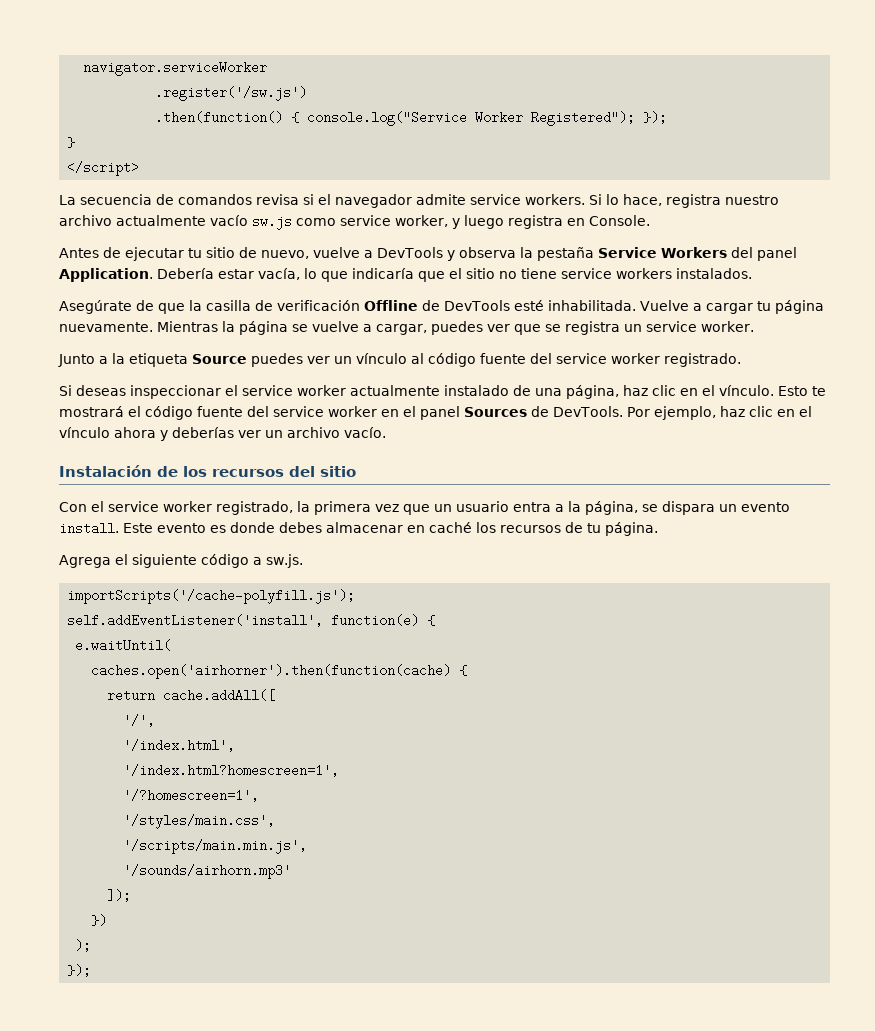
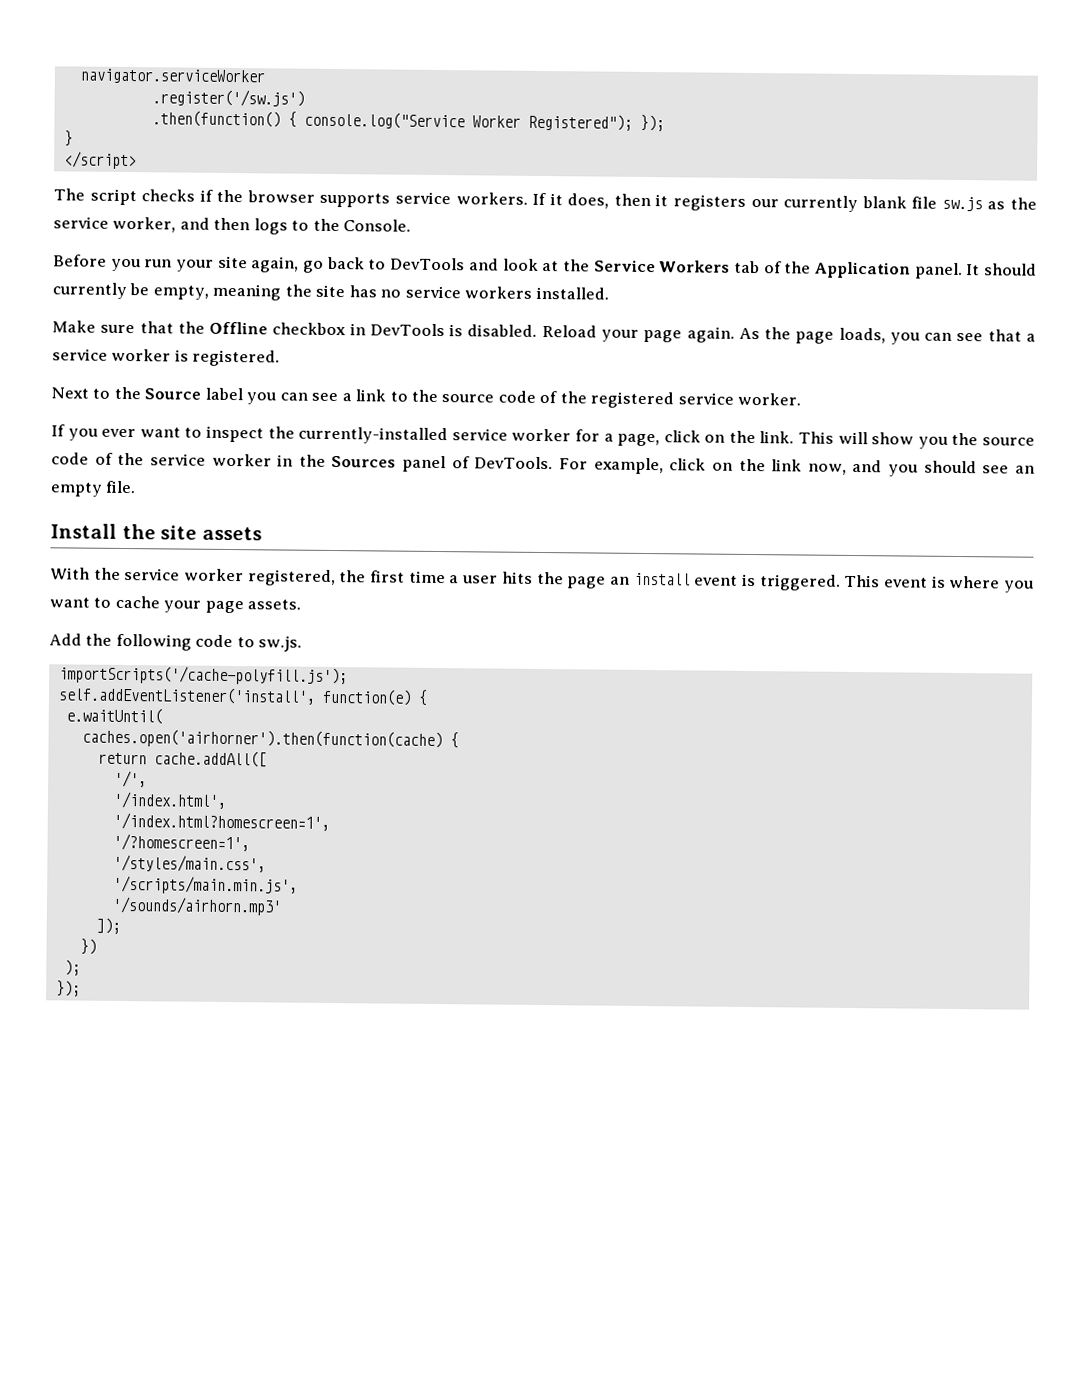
- La secuencia de comandos revisa si el navegador admite service workers. Si lo hace, registra nuestro archivo actualmente vacío sw.js como service worker, y luego registra en Console.
- Antes de ejecutar tu sitio de nuevo, vuelve a DevTools y observa la pestaña Service Workers del panel Application. Debería estar vacía, lo que indicaría que el sitio no tiene service workers instalados.
- Asegúrate de que la casilla de verificación Offline de DevTools esté inhabilitada. Vuelve a cargar tu página nuevamente. Mientras la página se vuelve a cargar, puedes ver que se registra un service worker.
- Junto a la etiqueta Source puedes ver un vínculo al código fuente del service worker registrado.
- Si deseas inspeccionar el service worker actualmente instalado de una página, haz clic en el vínculo. Esto te mostrará el código fuente del service worker en el panel Sources de DevTools. Por ejemplo, haz clic en el vínculo ahora y deberías ver un archivo vacío.
- Instalación de los recursos del sitio
- Con el service worker registrado, la primera vez que un usuario entra a la página, se dispara un evento install. Este evento es donde debes almacenar en caché los recursos de tu página.
- Agrega el siguiente código a sw.js.
+ The script checks if the browser supports service workers. If it does, then it registers our currently blank file sw.js as the service worker, and then logs to the Console.
+ Before you run your site again, go back to DevTools and look at the Service Workers tab of the Application panel. It should currently be empty, meaning the site has no service workers installed.
+ Make sure that the Offline checkbox in DevTools is disabled. Reload your page again. As the page loads, you can see that a service worker is registered.
+ Next to the Source label you can see a link to the source code of the registered service worker.
+ If you ever want to inspect the currently-installed service worker for a page, click on the link. This will show you the source code of the service worker in the Sources panel of DevTools. For example, click on the link now, and you should see an empty file.
+ Install the site assets
+ With the service worker registered, the first time a user hits the page an install event is triggered. This event is where you want to cache your page assets.
+ Add the following code to sw.js.

